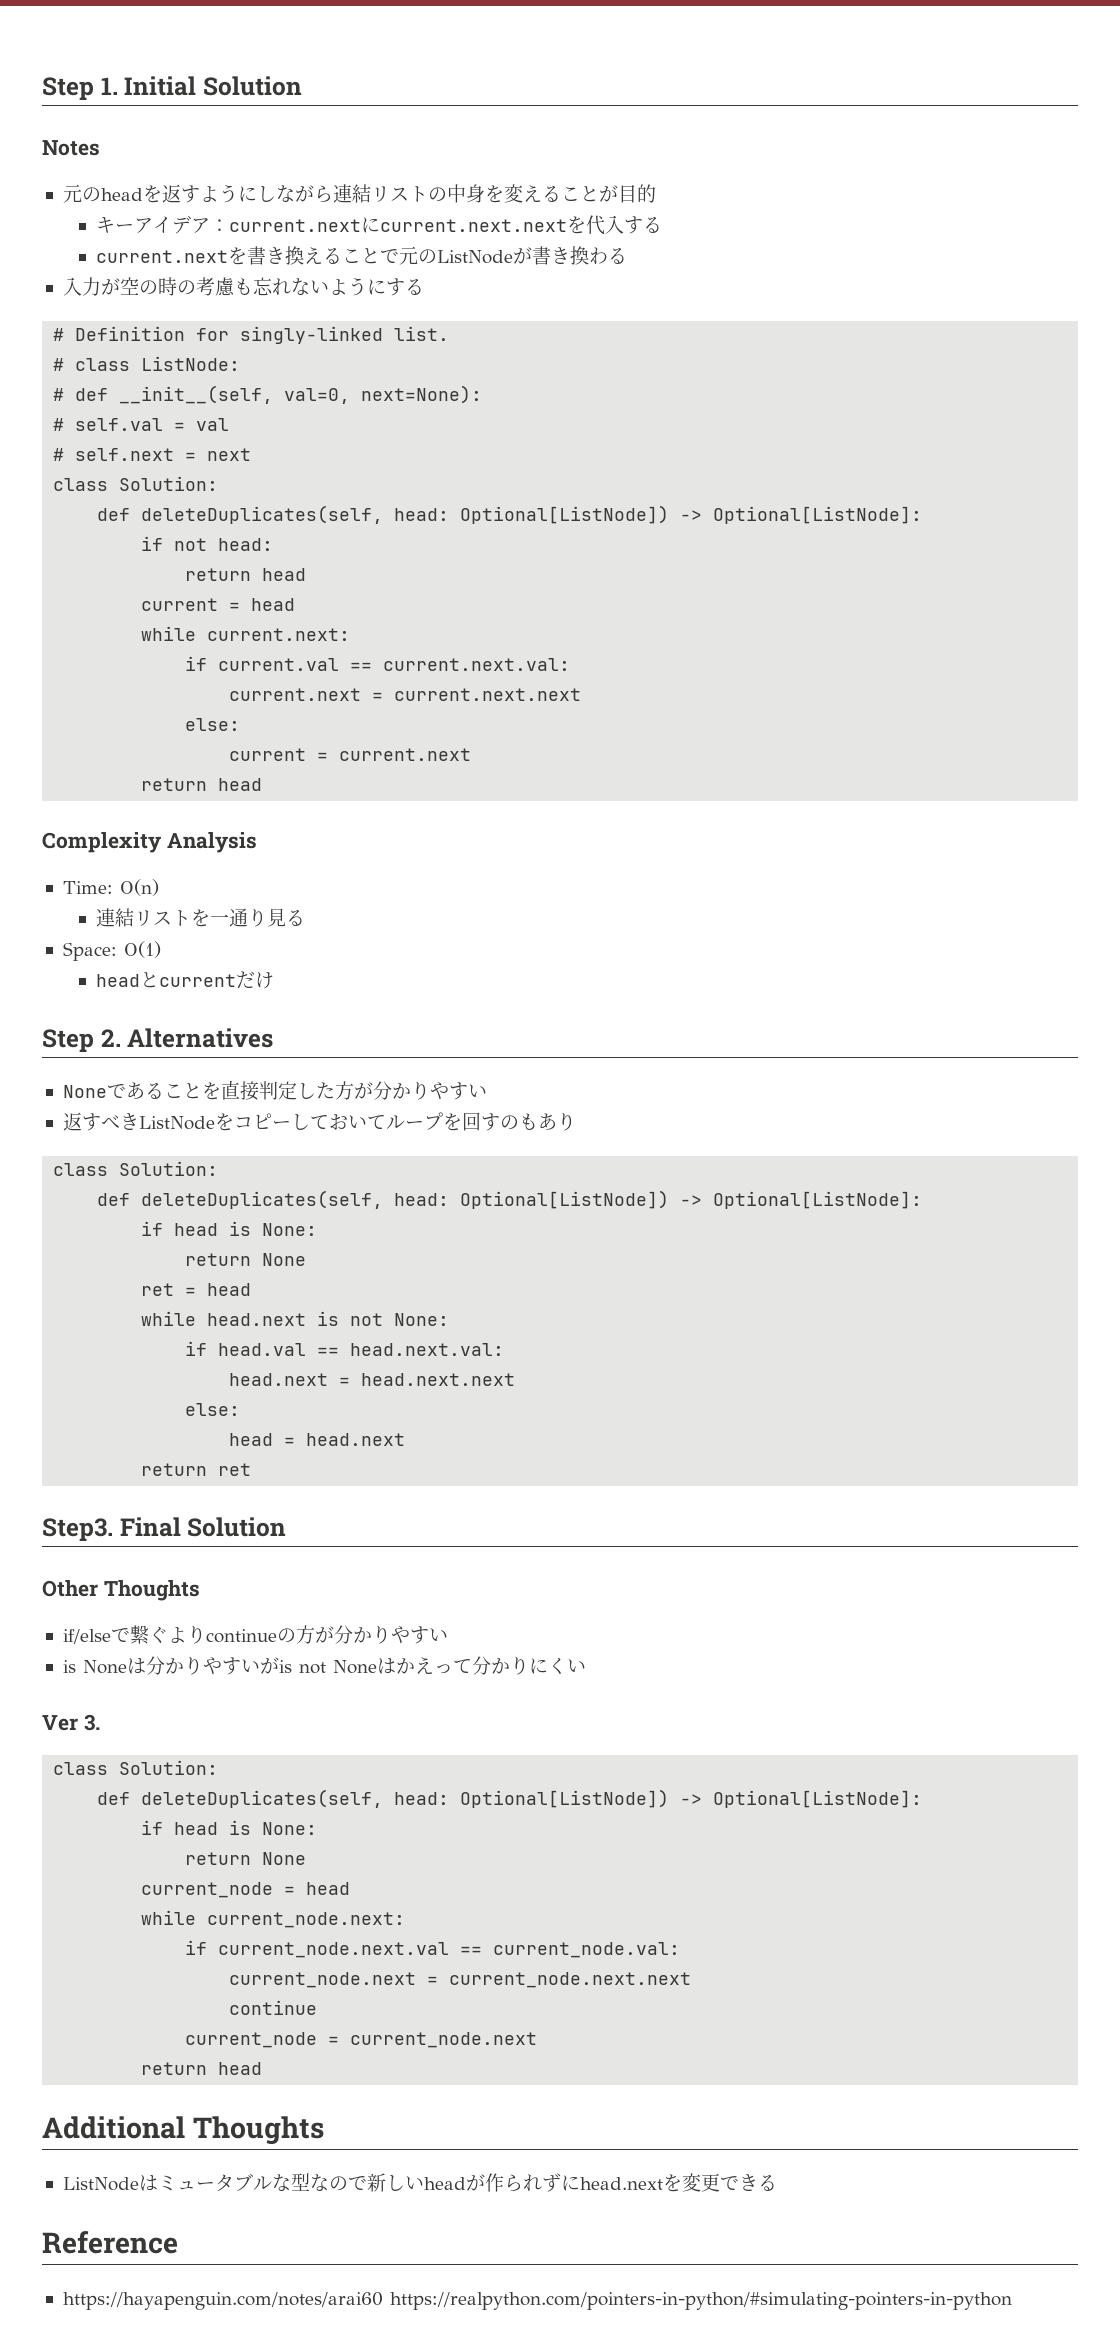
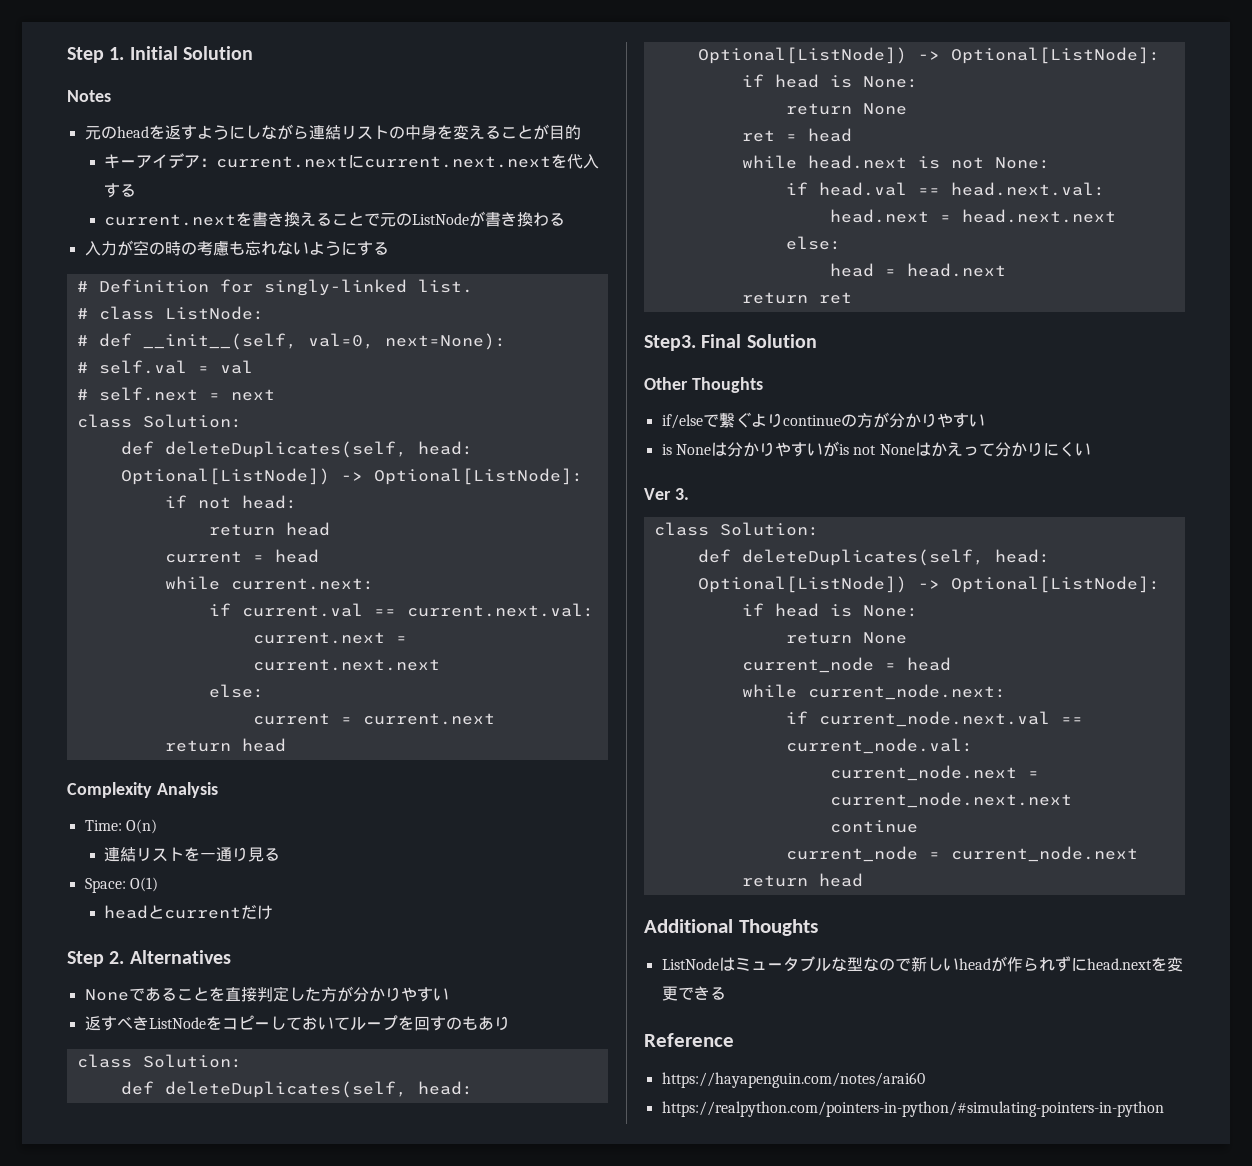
- https://hayapenguin.com/notes/arai60 https://realpython.com/pointers-in-python/#simulating-pointers-in-python
+ https://hayapenguin.com/notes/arai60
+ https://realpython.com/pointers-in-python/#simulating-pointers-in-python

